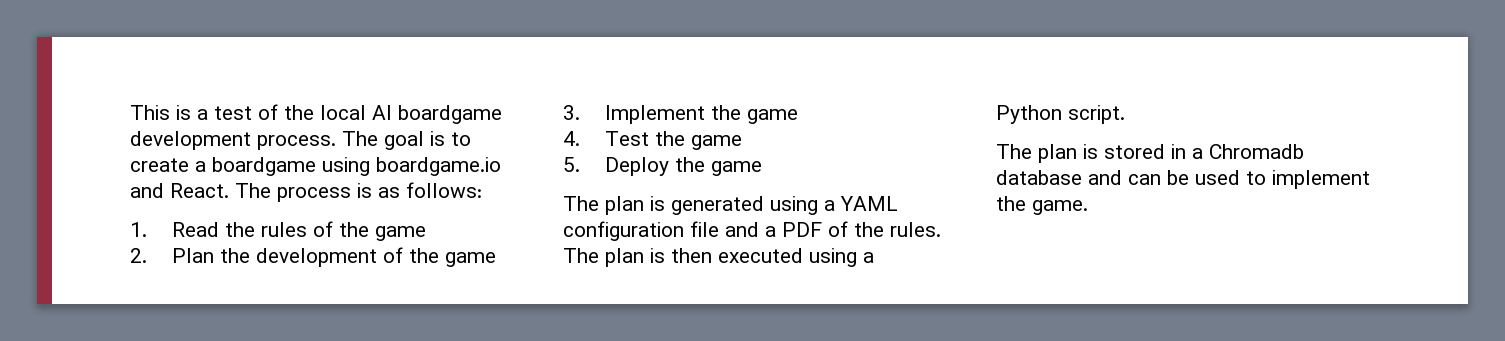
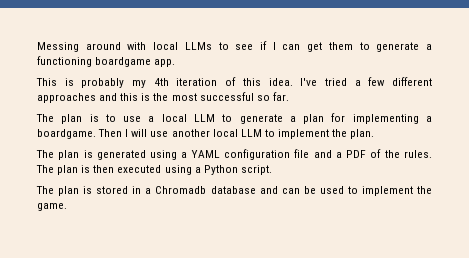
- This is a test of the local AI boardgame development process. The goal is to create a boardgame using boardgame.io and React. The process is as follows:
- 1. Read the rules of the game
- 2. Plan the development of the game
- 3. Implement the game
- 4. Test the game
- 5. Deploy the game
+ Messing around with local LLMs to see if I can get them to generate a functioning boardgame app.
+ This is probably my 4th iteration of this idea. I've tried a few different approaches and this is the most successful so far.
+ The plan is to use a local LLM to generate a plan for implementing a boardgame. Then I will use another local LLM to implement the plan.

